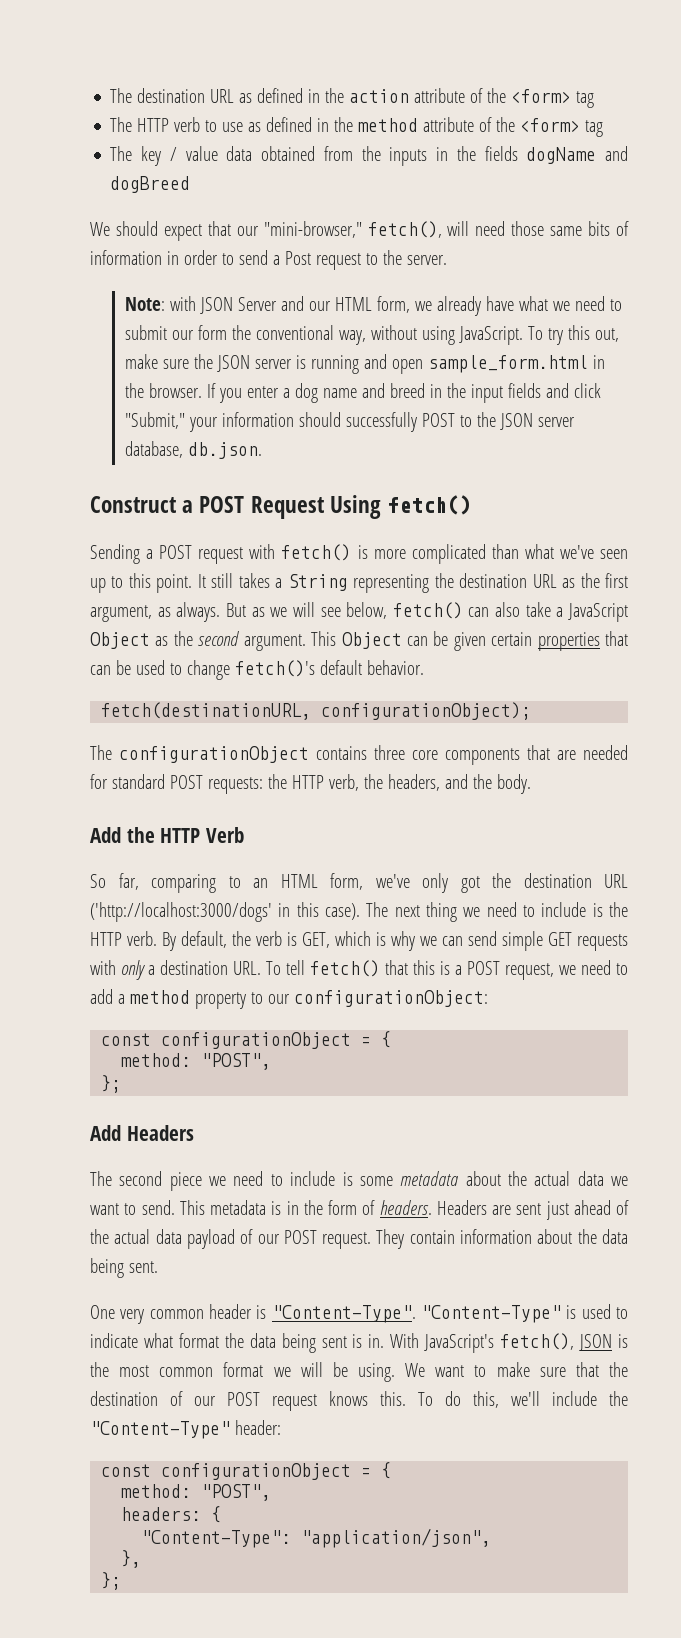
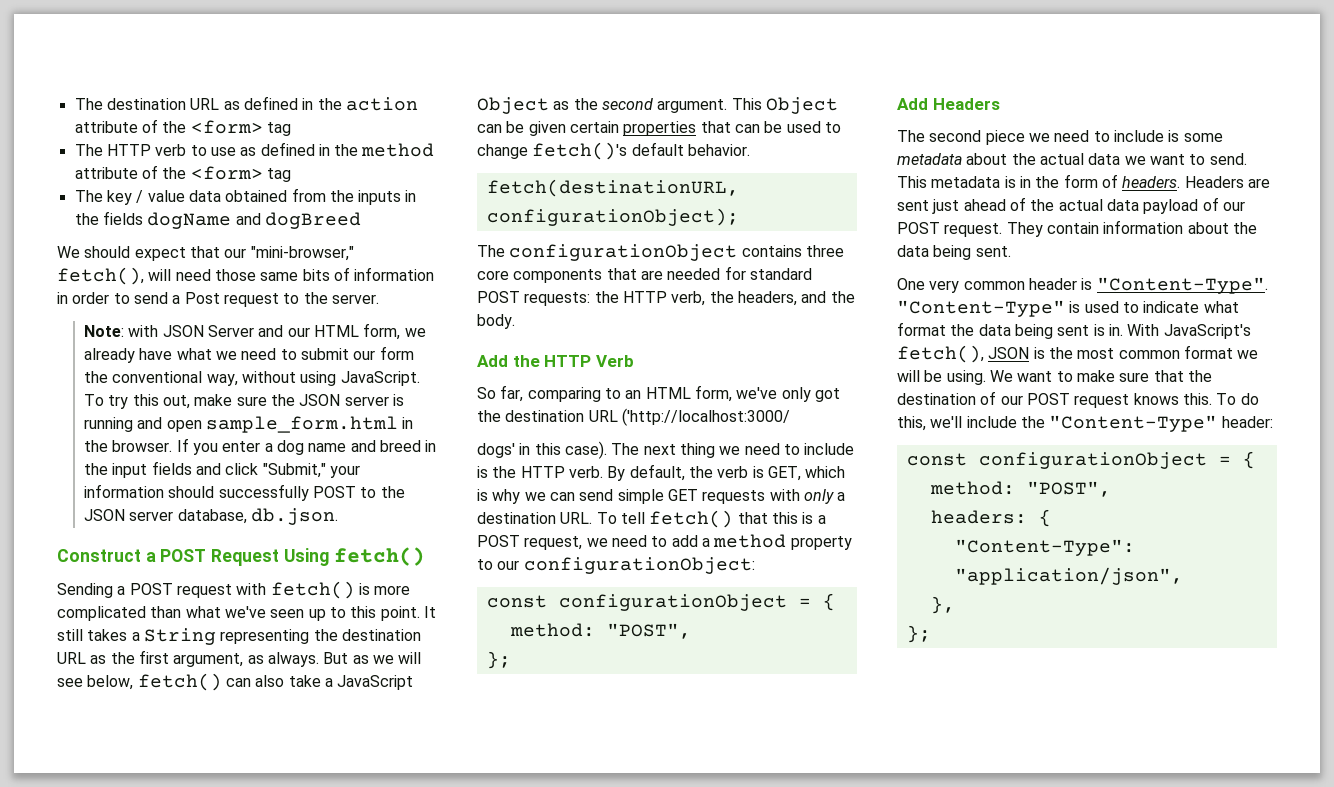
- So far, comparing to an HTML form, we've only got the destination URL ('http://localhost:3000/dogs' in this case).
+ So far, comparing to an HTML form, we've only got the destination URL ('http://localhost:3000/
+ dogs' in this case).

